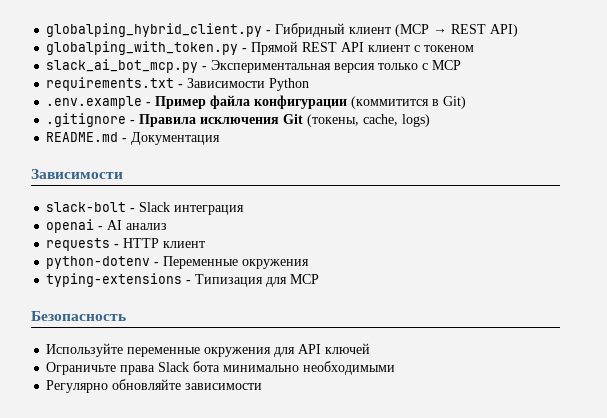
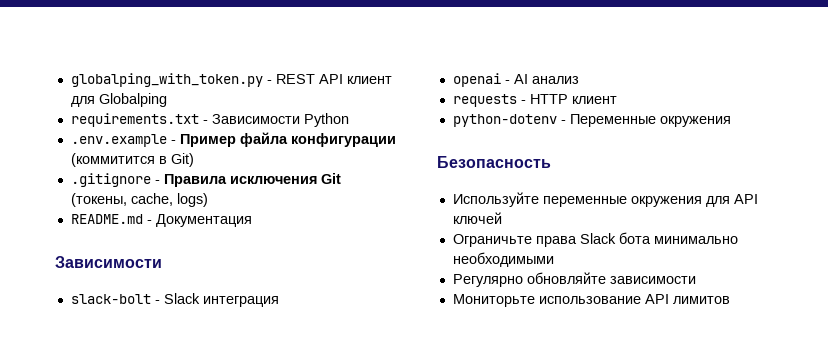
- globalping_hybrid_client.py - Гибридный клиент (MCP → REST API)
- globalping_with_token.py - Прямой REST API клиент с токеном
- slack_ai_bot_mcp.py - Экспериментальная версия только с MCP
+ globalping_with_token.py - REST API клиент для Globalping
- typing-extensions - Типизация для MCP
+ Мониторьте использование API лимитов

